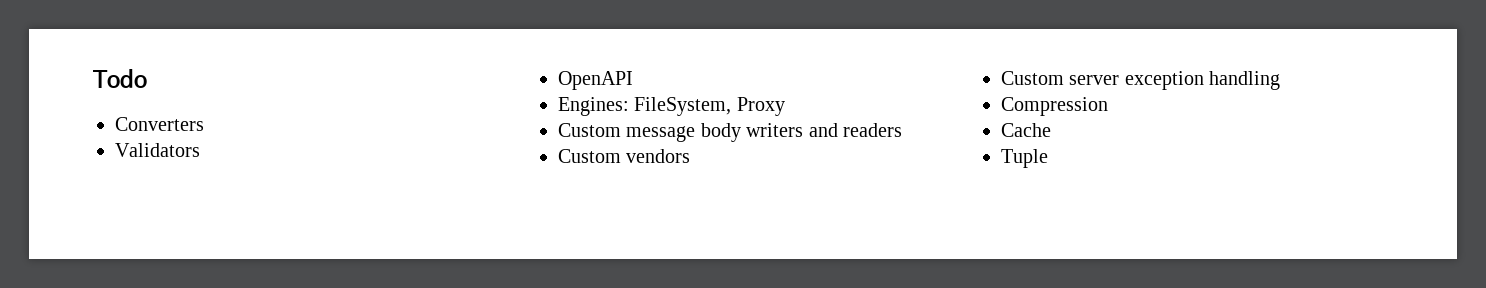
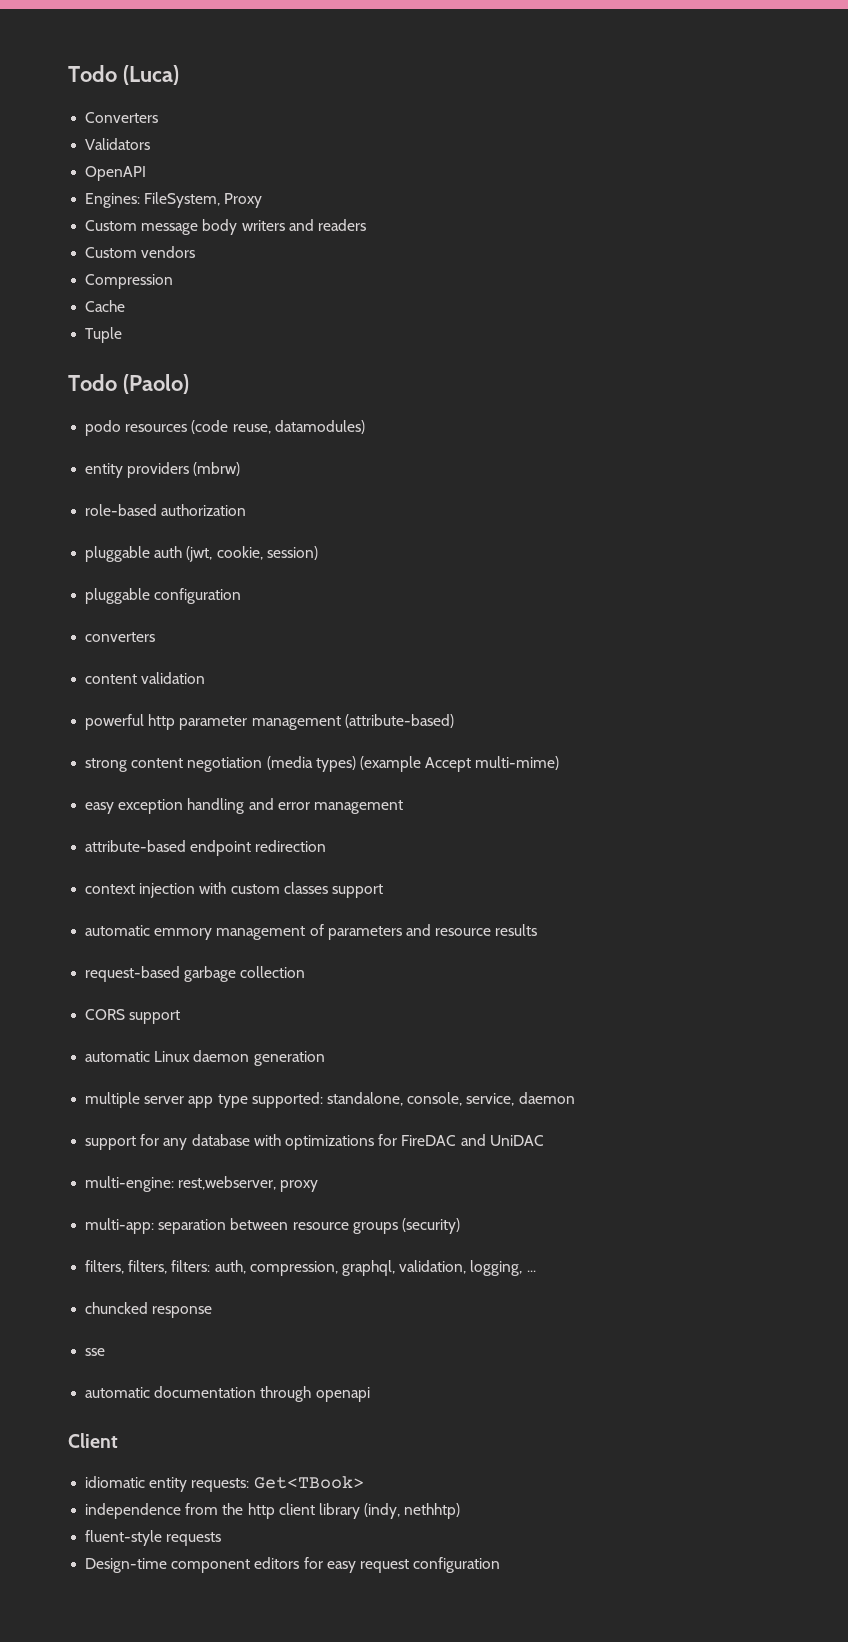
- Todo
+ Todo (Luca)
- Custom server exception handling
+ Todo (Paolo)
+ podo resources (code reuse, datamodules)
+ entity providers (mbrw)
+ role-based authorization
+ pluggable auth (jwt, cookie, session)
+ pluggable configuration
+ converters
+ content validation
+ powerful http parameter management (attribute-based)
+ strong content negotiation (media types) (example Accept multi-mime)
+ easy exception handling and error management
+ attribute-based endpoint redirection
+ context injection with custom classes support
+ automatic emmory management of parameters and resource results
+ request-based garbage collection
+ CORS support
+ automatic Linux daemon generation
+ multiple server app type supported: standalone, console, service, daemon
+ support for any database with optimizations for FireDAC and UniDAC
+ multi-engine: rest,webserver, proxy
+ multi-app: separation between resource groups (security)
+ filters, filters, filters: auth, compression, graphql, validation, logging, ...
+ chuncked response
+ sse
+ automatic documentation through openapi
+ Client
+ idiomatic entity requests: Get<TBook>
+ independence from the http client library (indy, nethhtp)
+ fluent-style requests
+ Design-time component editors for easy request configuration

